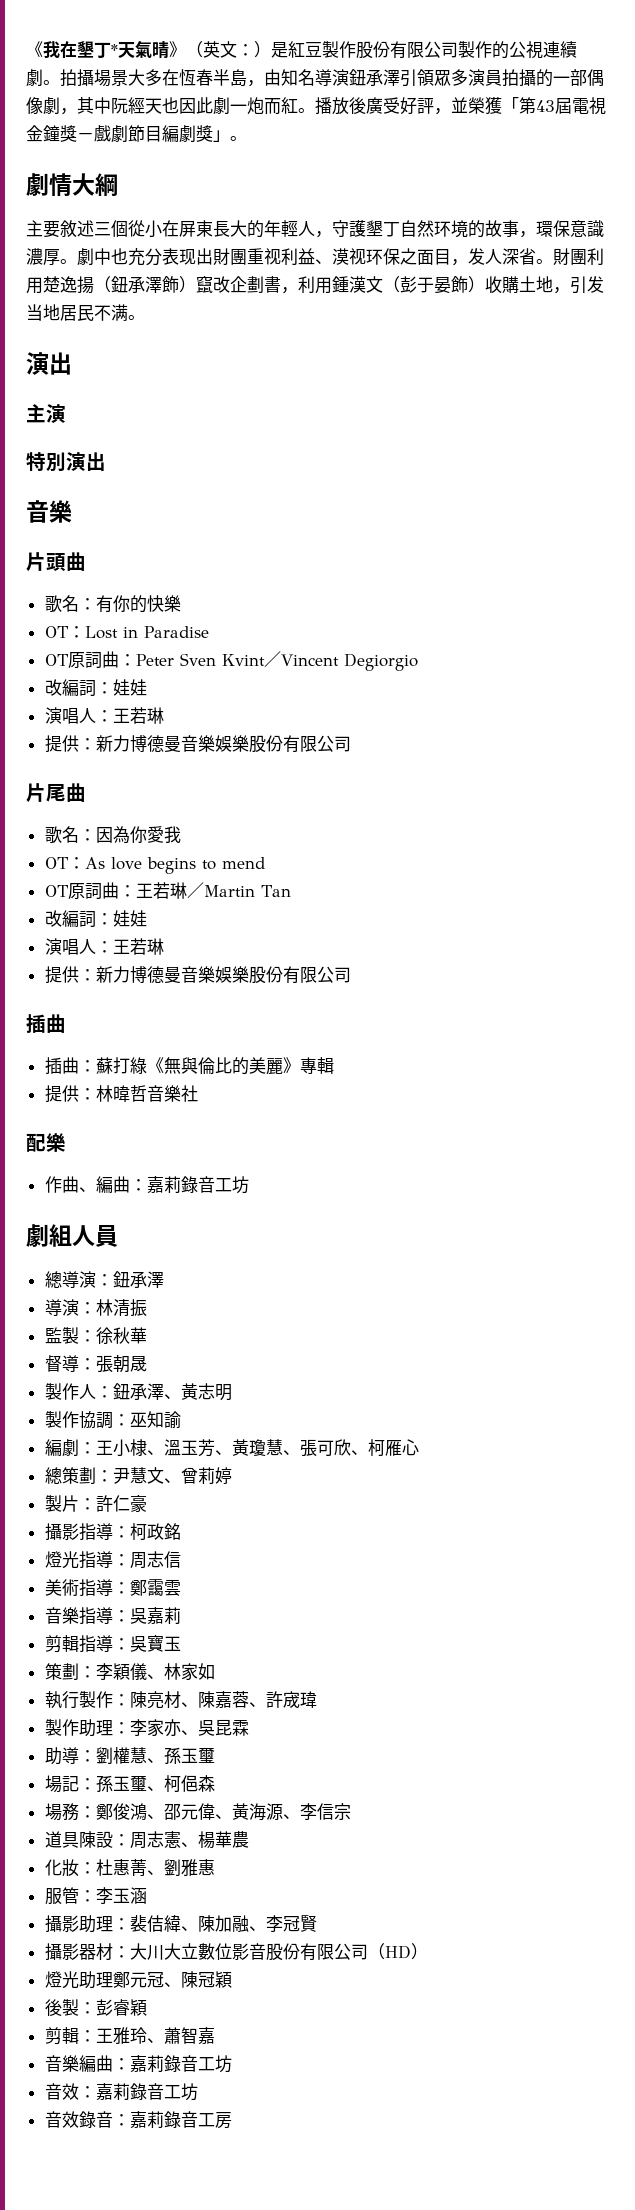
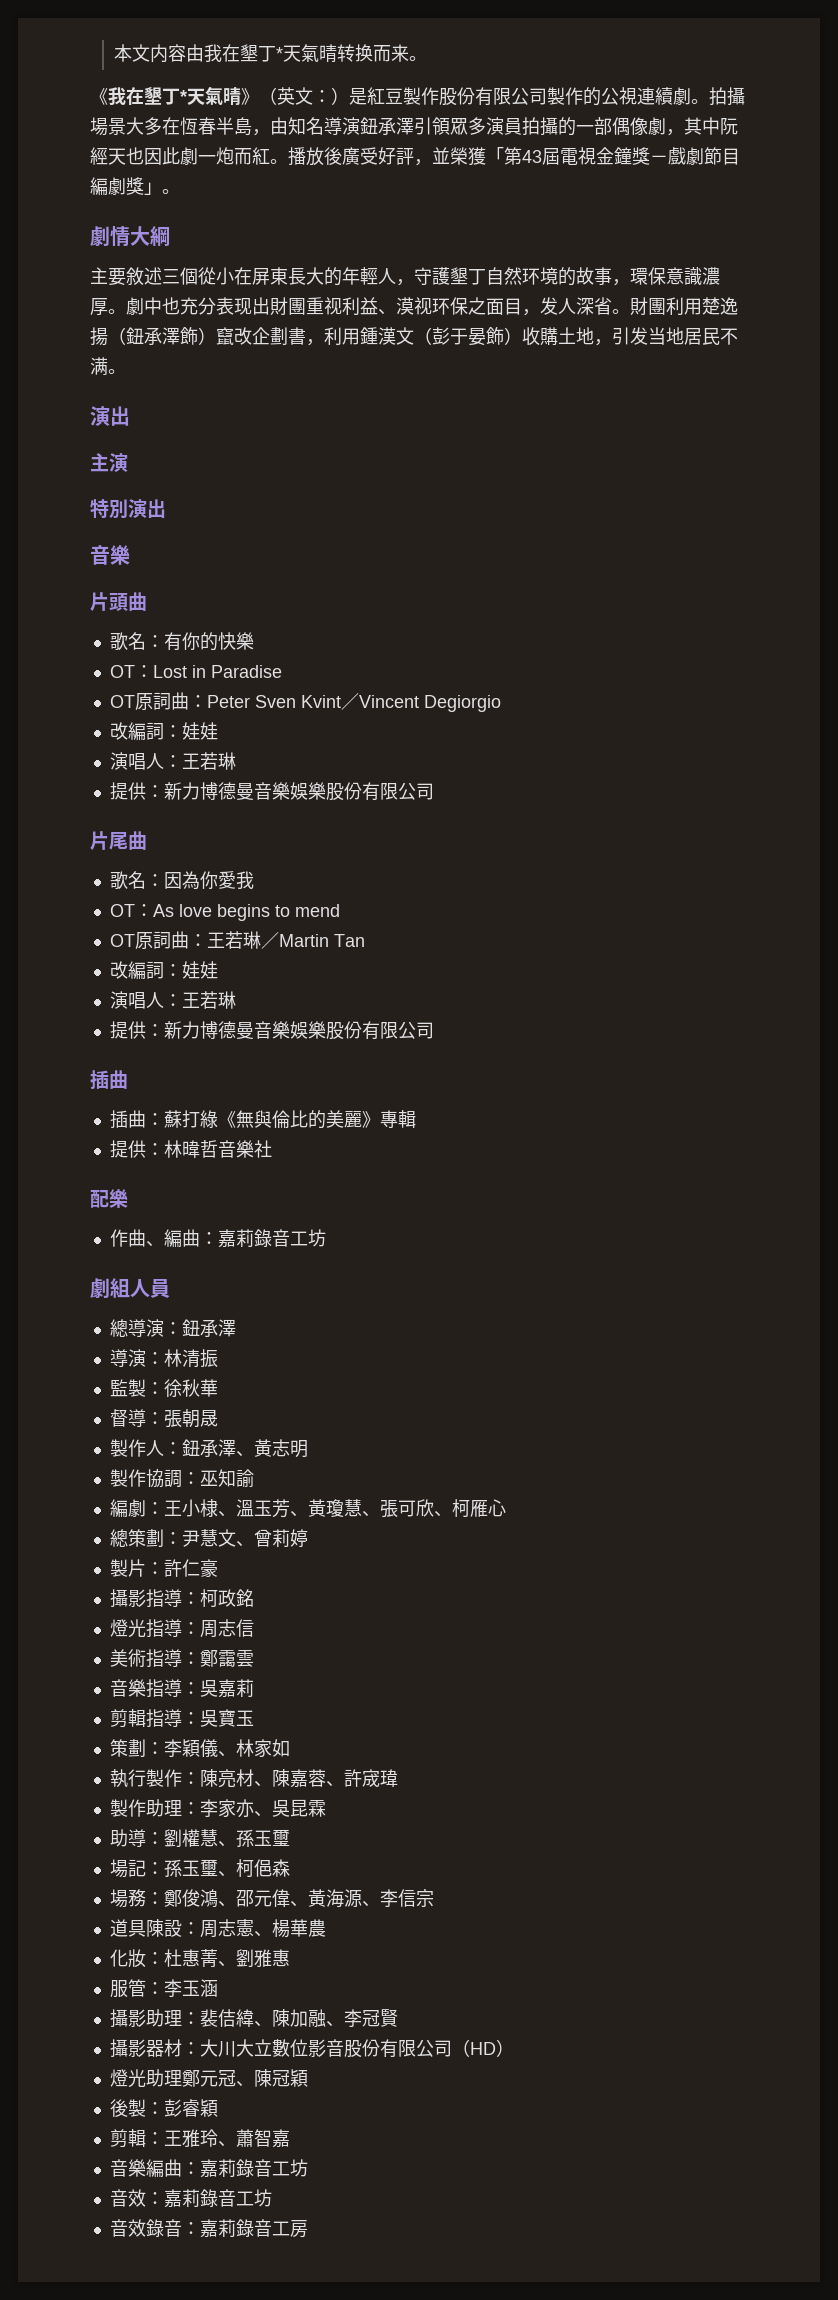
+ 本文内容由我在墾丁*天氣晴转换而来。

